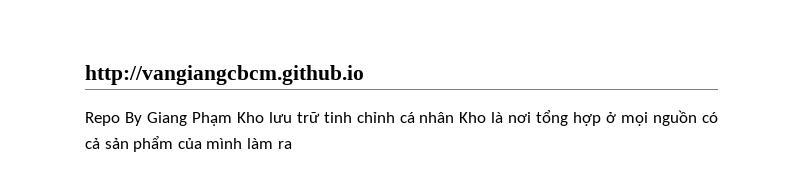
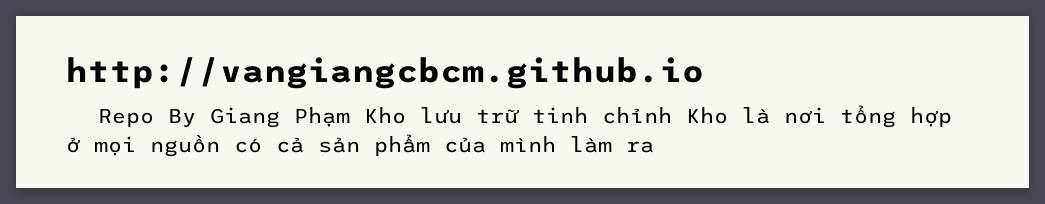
- Repo By Giang Phạm Kho lưu trữ tinh chỉnh cá nhân Kho là nơi tổng hợp ở mọi nguồn có cả sản phẩm của mình làm ra
+ Repo By Giang Phạm Kho lưu trữ tinh chỉnh Kho là nơi tổng hợp ở mọi nguồn có cả sản phẩm của mình làm ra

